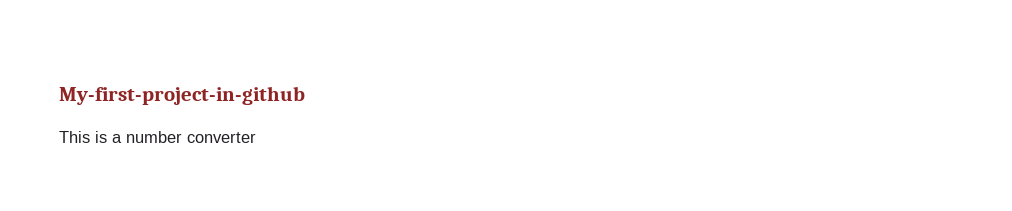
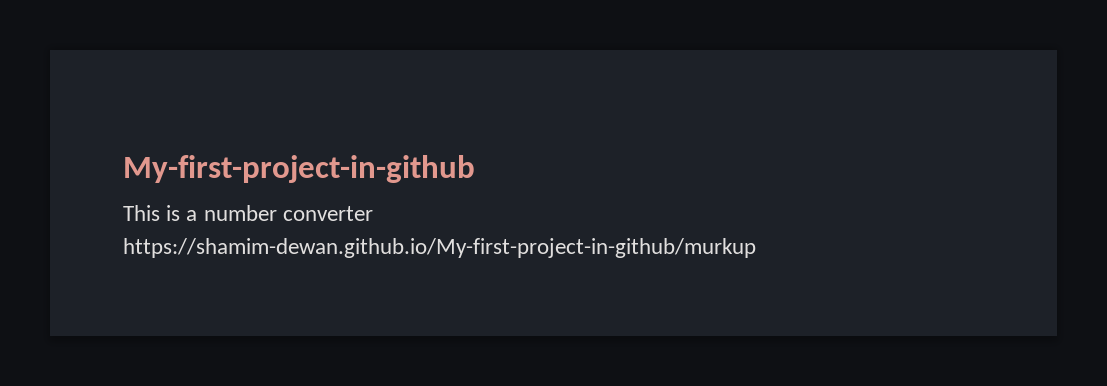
- This is a number converter
+ This is a number converter https://shamim-dewan.github.io/My-first-project-in-github/murkup

